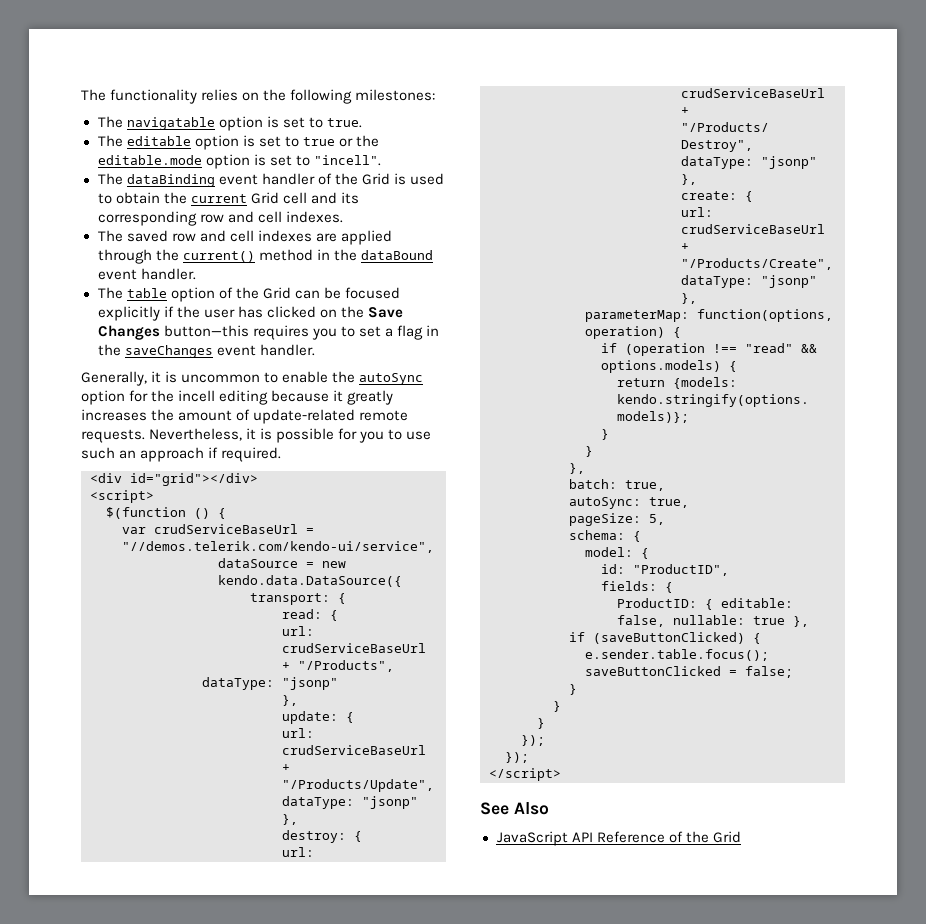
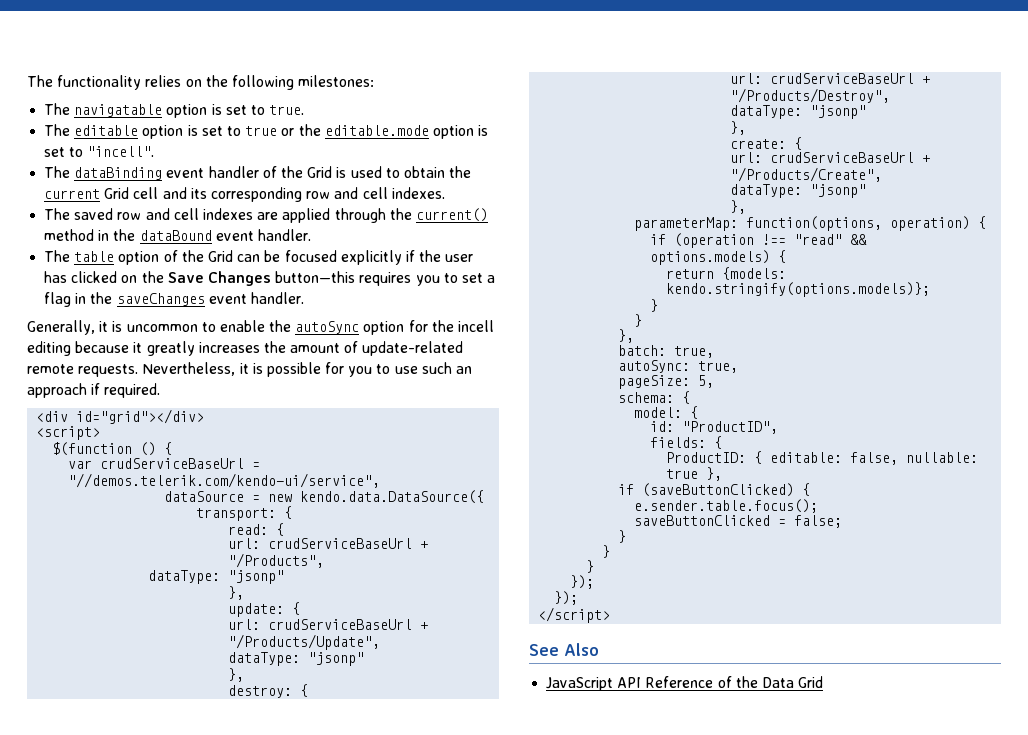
- JavaScript API Reference of the Grid
+ JavaScript API Reference of the Data Grid

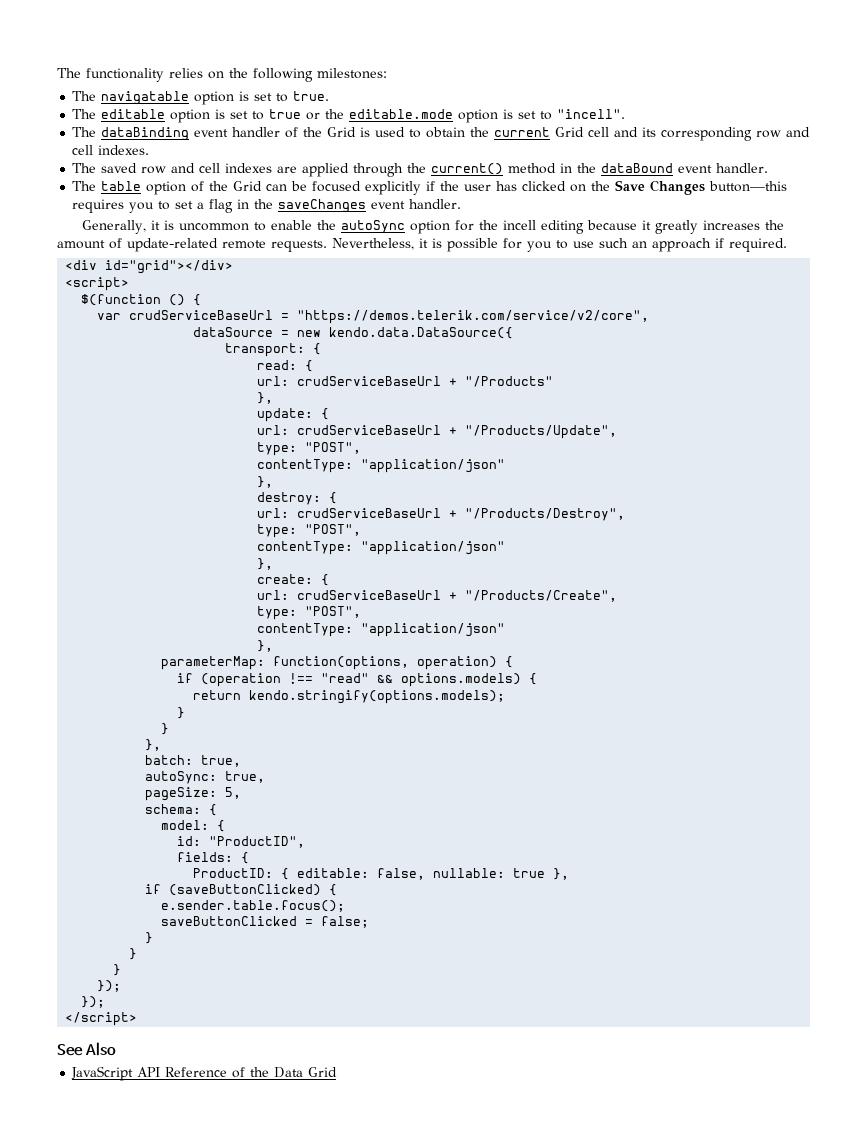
- var crudServiceBaseUrl = "//demos.telerik.com/kendo-ui/service",
+ var crudServiceBaseUrl = "https://demos.telerik.com/service/v2/core",
- url: crudServiceBaseUrl + "/Products",
- dataType: "jsonp"
+ url: crudServiceBaseUrl + "/Products"
  url: crudServiceBaseUrl + "/Products/Update",
- dataType: "jsonp"
+ type: "POST",
+ contentType: "application/json"
  url: crudServiceBaseUrl + "/Products/Destroy",
- dataType: "jsonp"
+ type: "POST",
+ contentType: "application/json"
  url: crudServiceBaseUrl + "/Products/Create",
- dataType: "jsonp"
+ type: "POST",
+ contentType: "application/json"
- return {models: kendo.stringify(options.models)};
+ return kendo.stringify(options.models);

